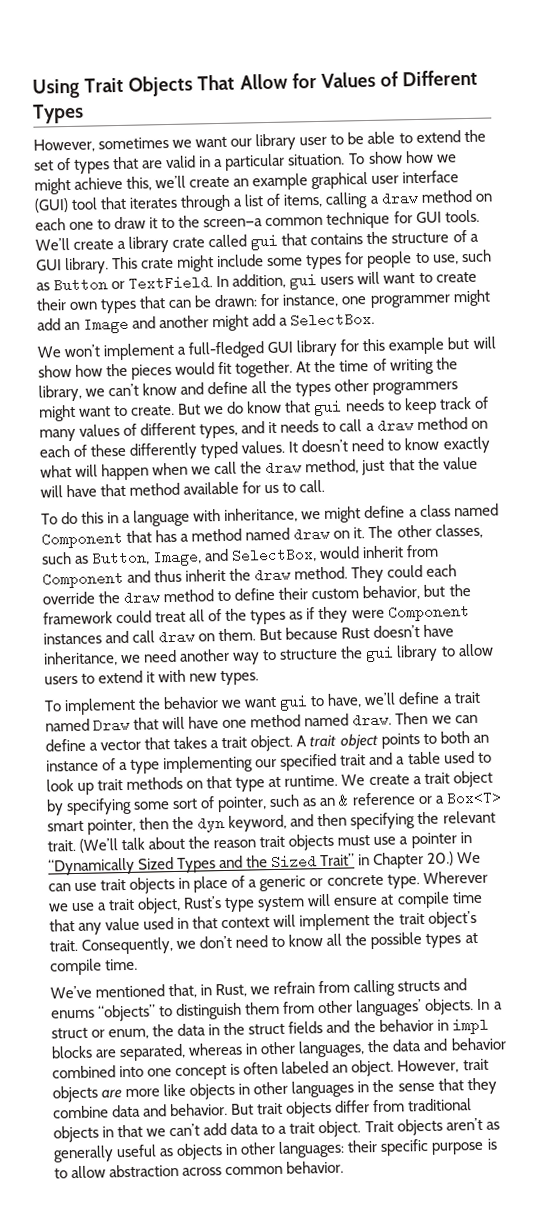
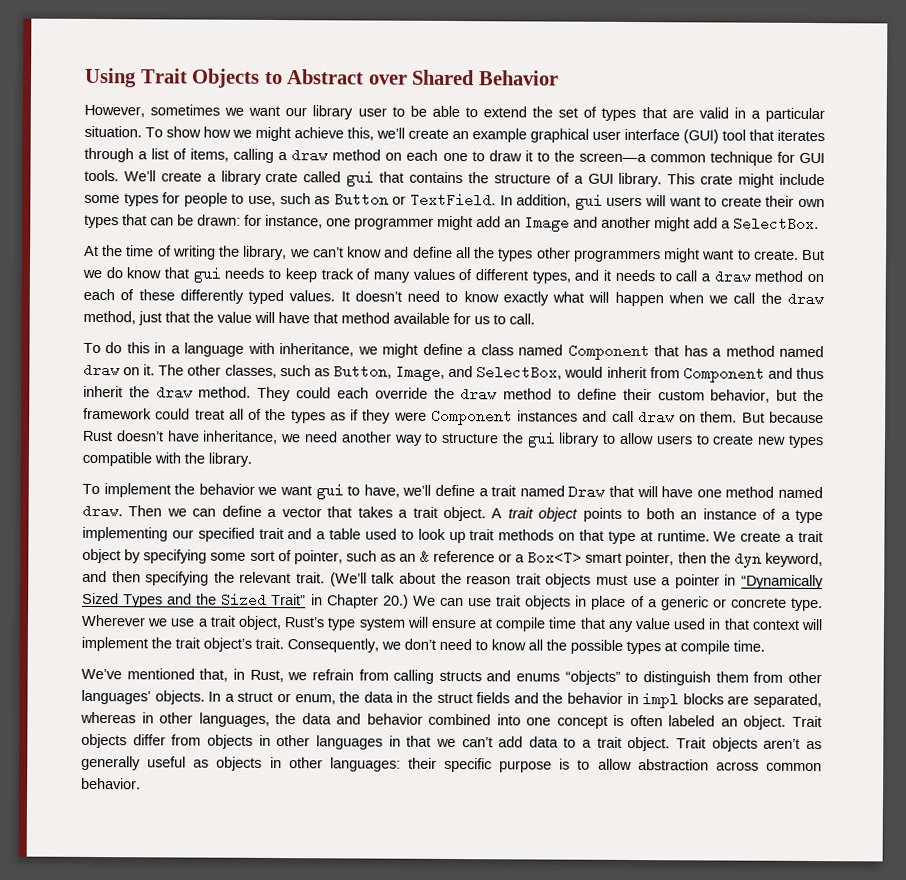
- Using Trait Objects That Allow for Values of Different Types
+ Using Trait Objects to Abstract over Shared Behavior
- We won’t implement a full-fledged GUI library for this example but will show how the pieces would fit together.
- But because Rust doesn’t have inheritance, we need another way to structure the gui library to allow users to extend it with new types.
+ But because Rust doesn’t have inheritance, we need another way to structure the gui library to allow users to create new types compatible with the library.
- However, trait objects are more like objects in other languages in the sense that they combine data and behavior. But trait objects differ from traditional objects in that we can’t add data to a trait object.
+ Trait objects differ from objects in other languages in that we can’t add data to a trait object.

